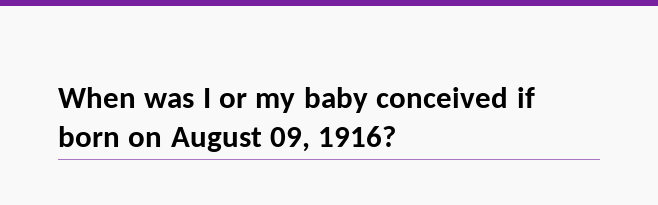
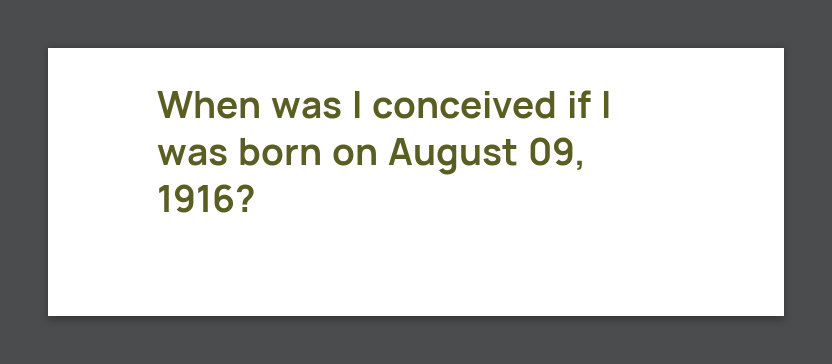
- When was I or my baby conceived if born on August 09, 1916?
+ When was I conceived if I was born on August 09, 1916?

